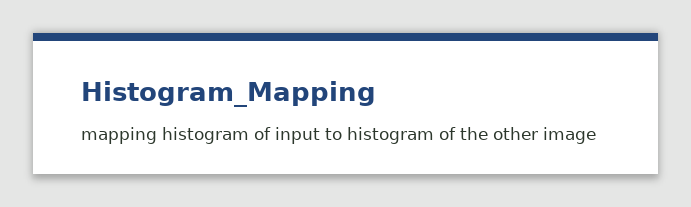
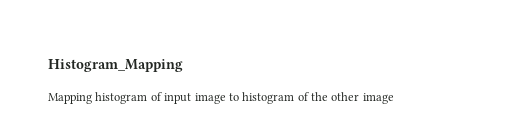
- mapping histogram of input to histogram of the other image
+ Mapping histogram of input image to histogram of the other image

